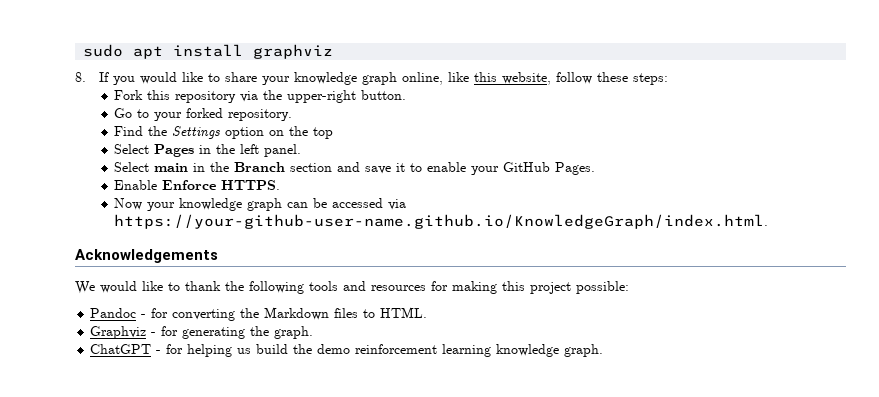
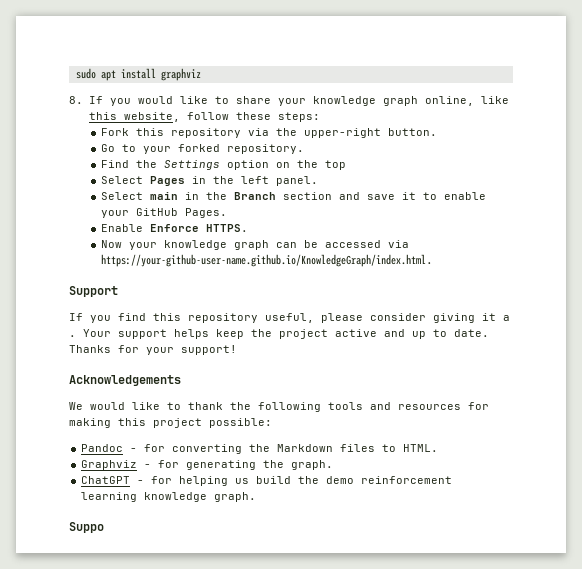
+ Support
+ If you find this repository useful, please consider giving it a . Your support helps keep the project active and up to date. Thanks for your support!
+ Suppo

